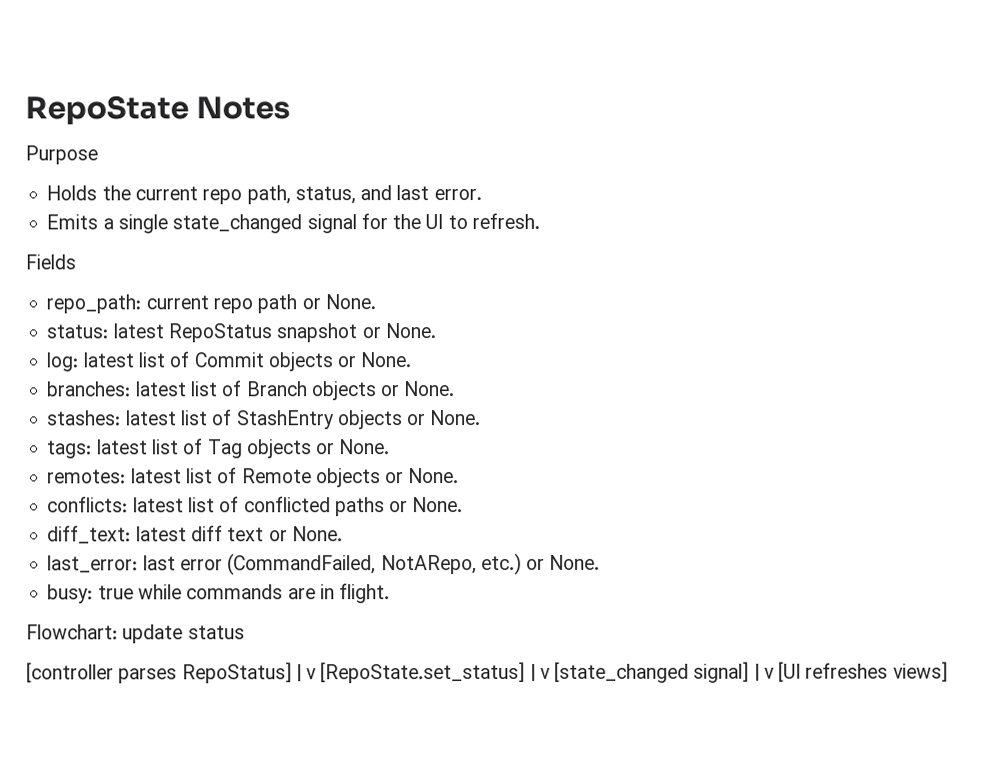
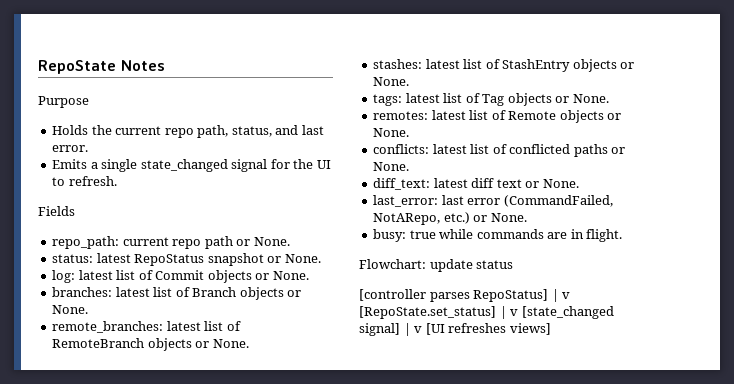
+ remote_branches: latest list of RemoteBranch objects or None.

